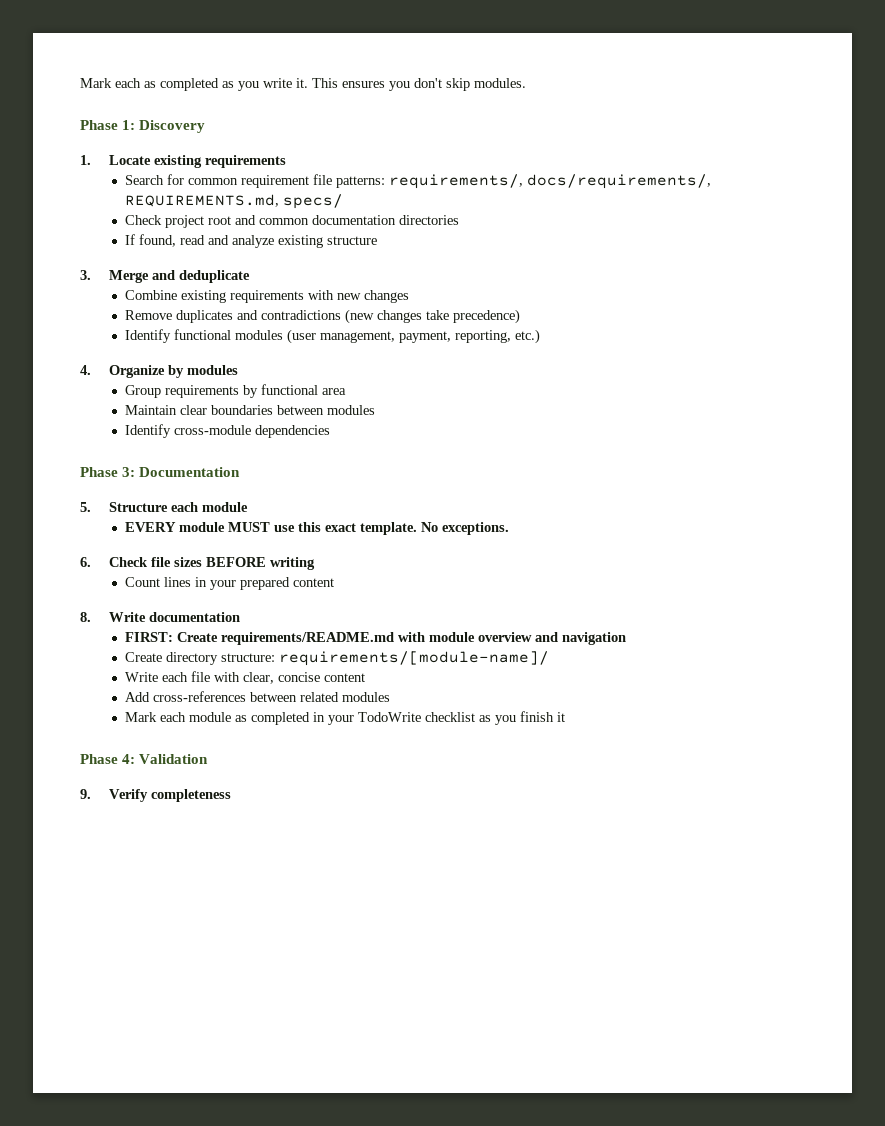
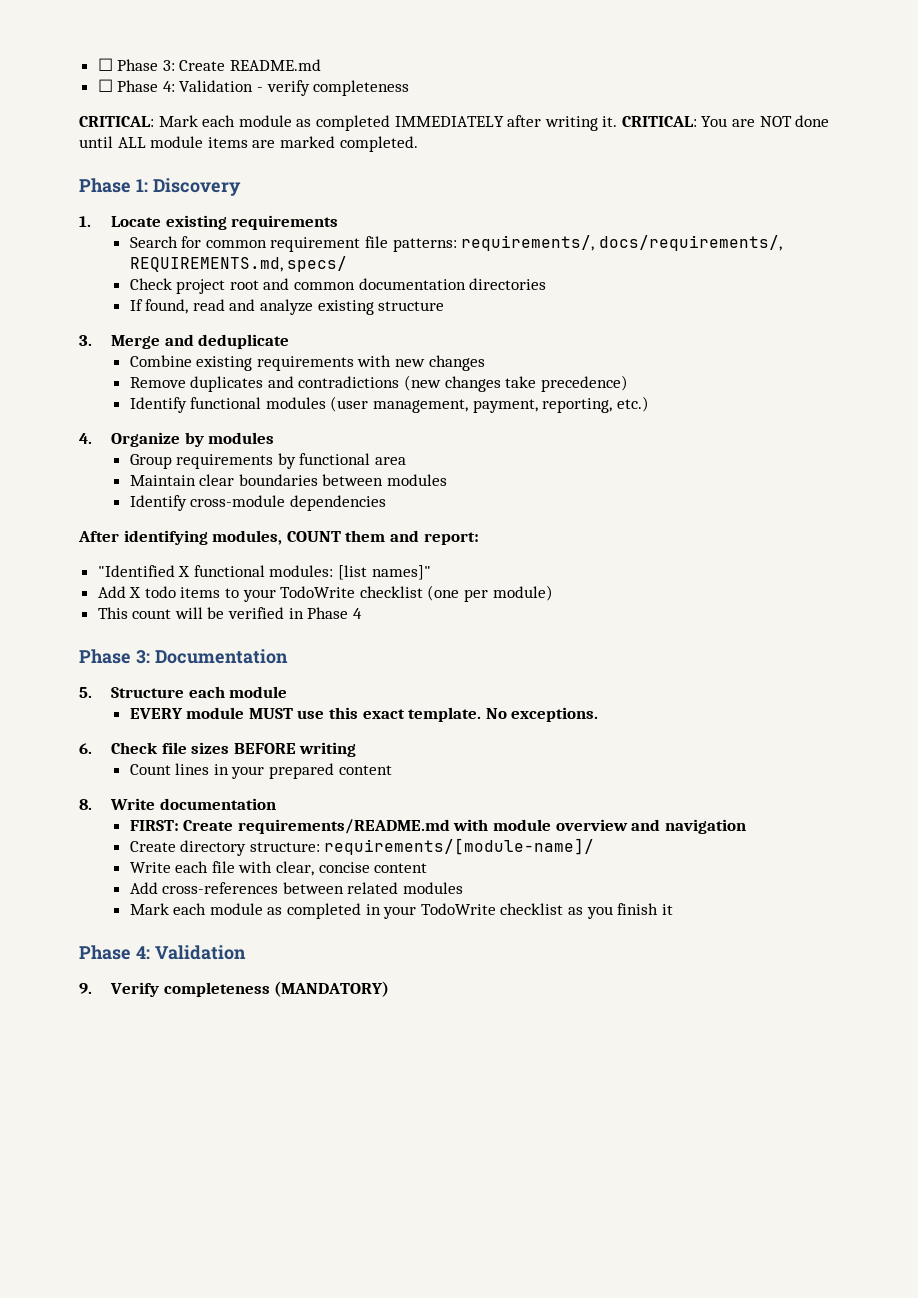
- Mark each as completed as you write it. This ensures you don't skip modules.
+ ☐ Phase 3: Create README.md
+ ☐ Phase 4: Validation - verify completeness
+ CRITICAL: Mark each module as completed IMMEDIATELY after writing it. CRITICAL: You are NOT done until ALL module items are marked completed.
+ After identifying modules, COUNT them and report:
+ "Identified X functional modules: [list names]"
+ Add X todo items to your TodoWrite checklist (one per module)
+ This count will be verified in Phase 4
- 9. Verify completeness
+ 9. Verify completeness (MANDATORY)

